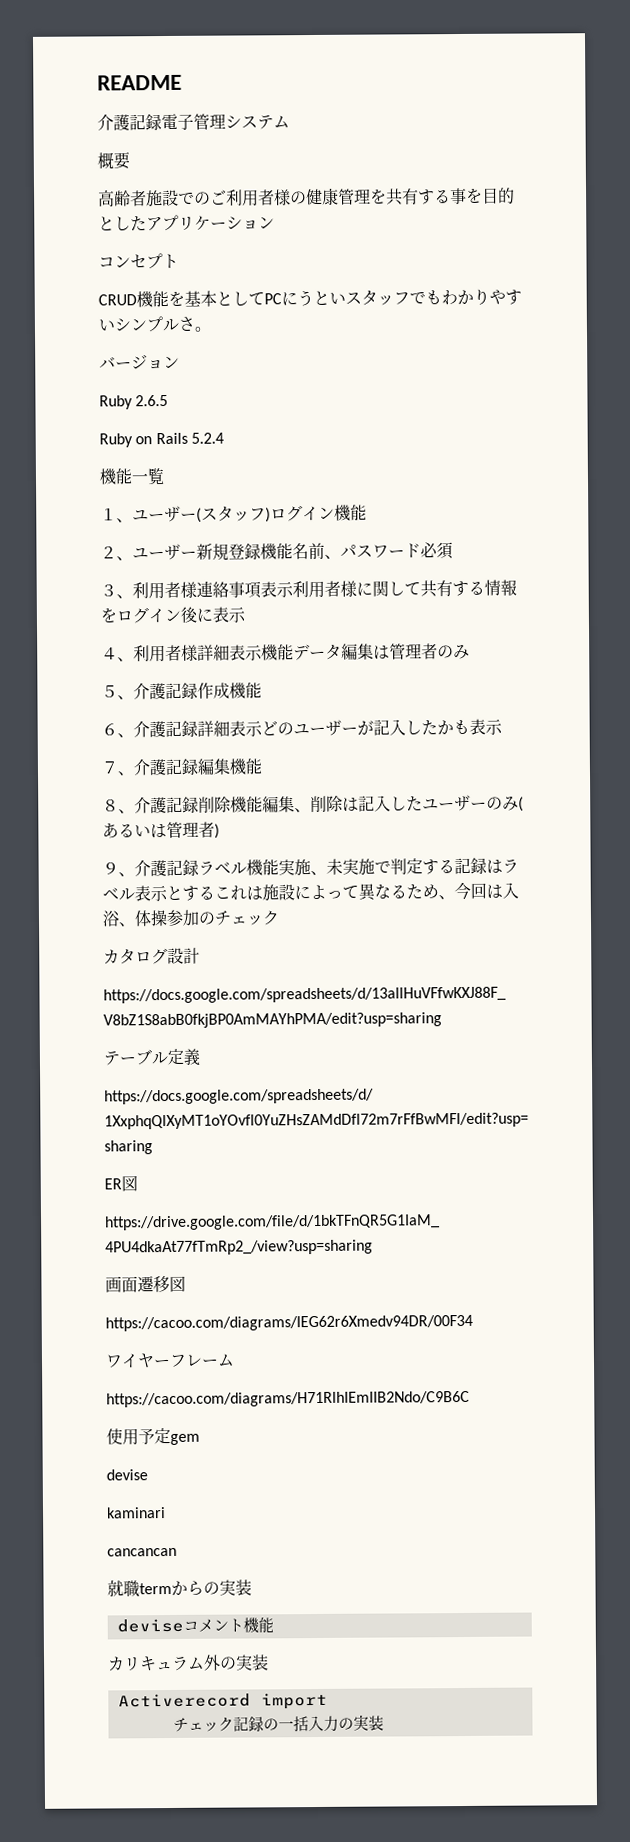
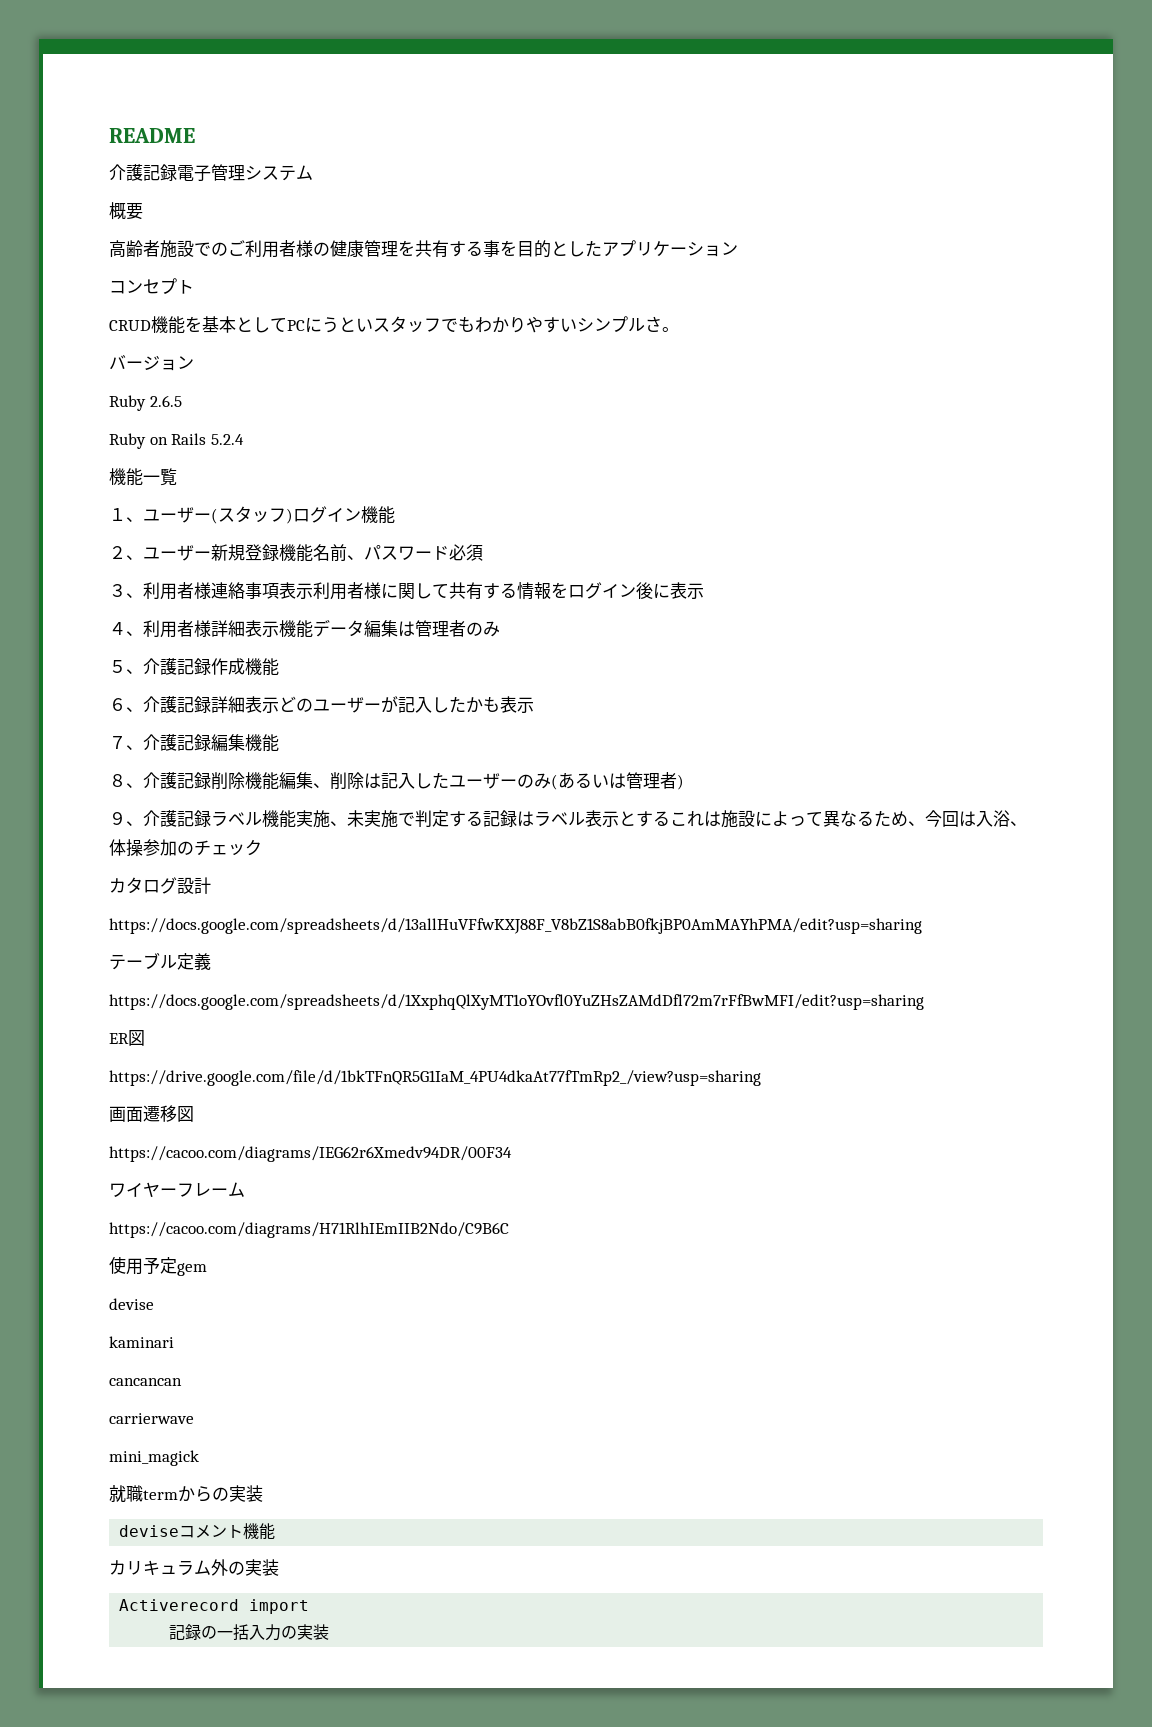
+ carrierwave
+ mini_magick
- チェック記録の一括入力の実装
+ 記録の一括入力の実装

